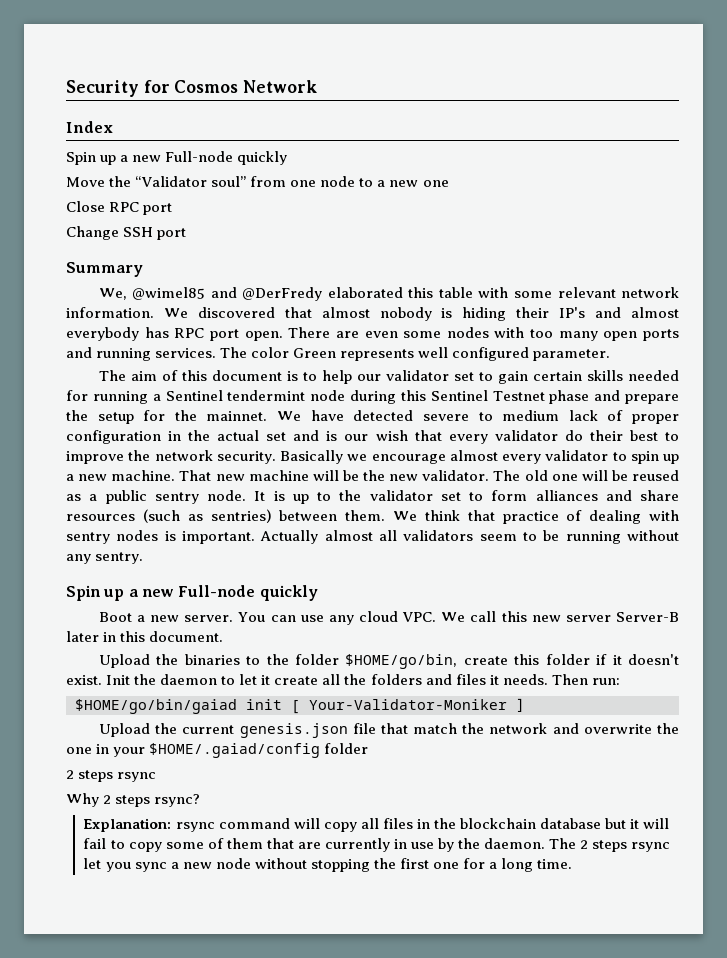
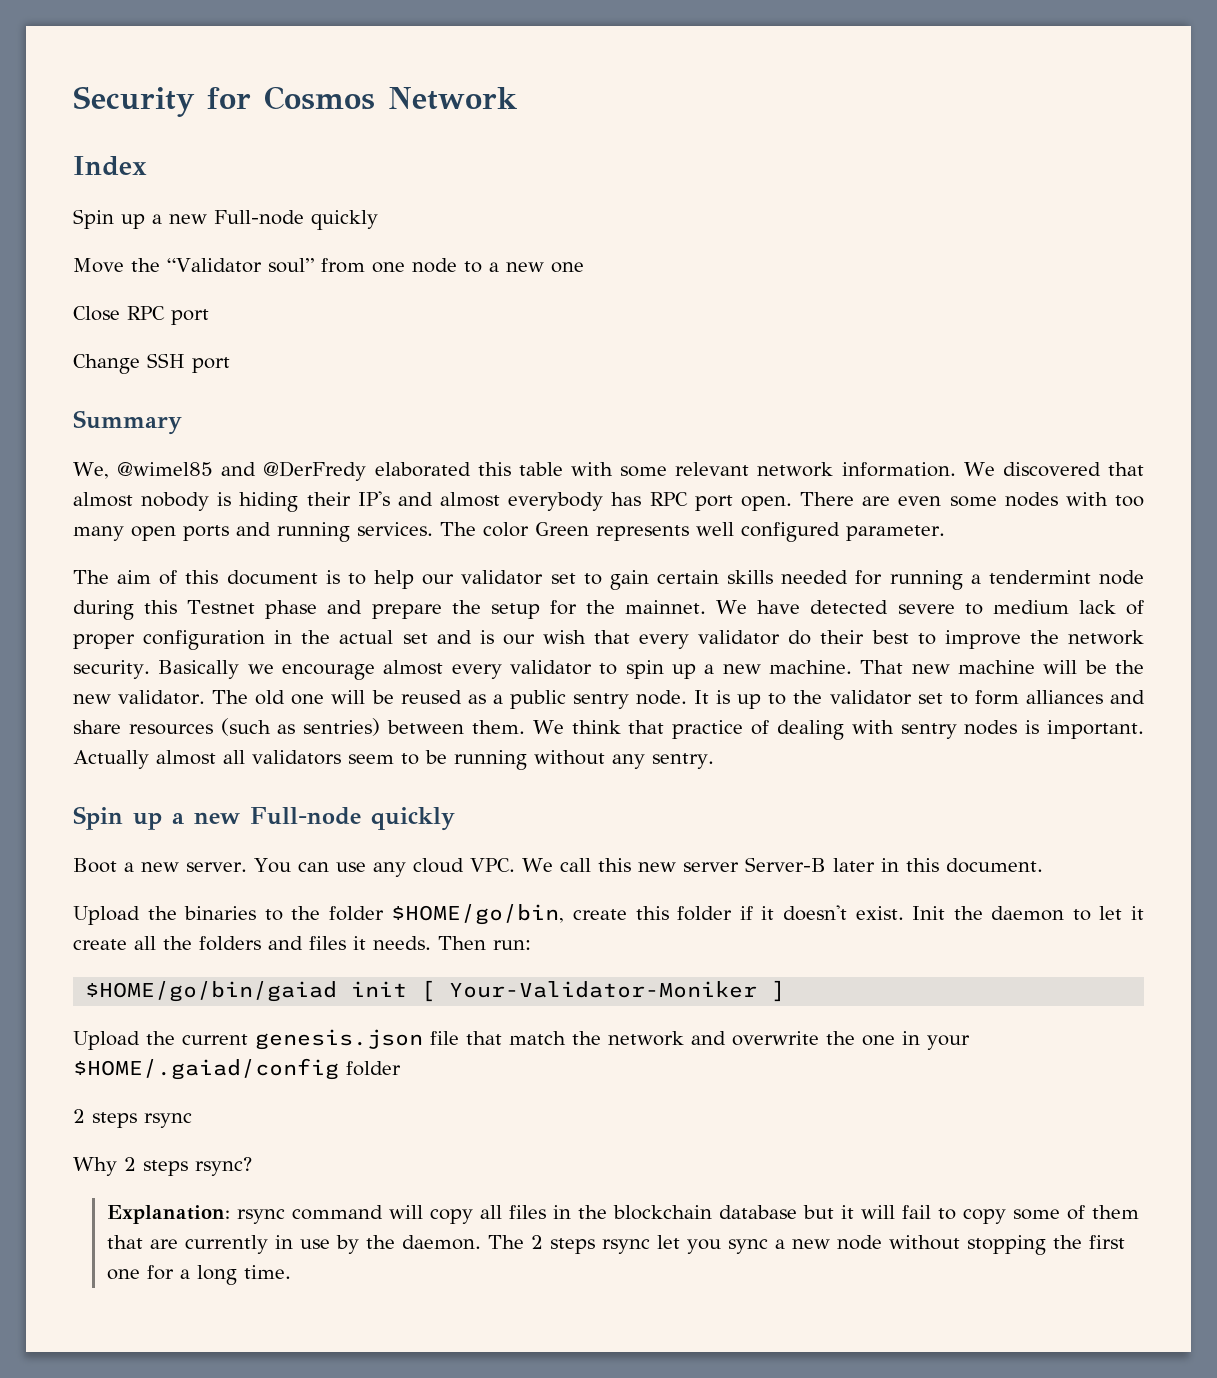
- The aim of this document is to help our validator set to gain certain skills needed for running a Sentinel tendermint node during this Sentinel Testnet phase and prepare the setup for the mainnet.
+ The aim of this document is to help our validator set to gain certain skills needed for running a tendermint node during this Testnet phase and prepare the setup for the mainnet.

